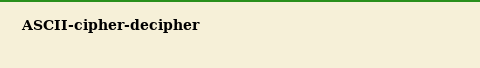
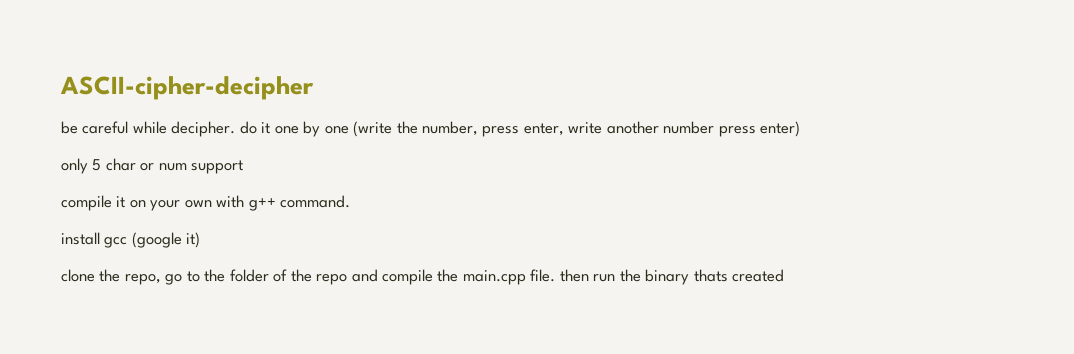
+ be careful while decipher. do it one by one (write the number, press enter, write another number press enter)
+ only 5 char or num support
+ compile it on your own with g++ command.
+ install gcc (google it)
+ clone the repo, go to the folder of the repo and compile the main.cpp file. then run the binary thats created

